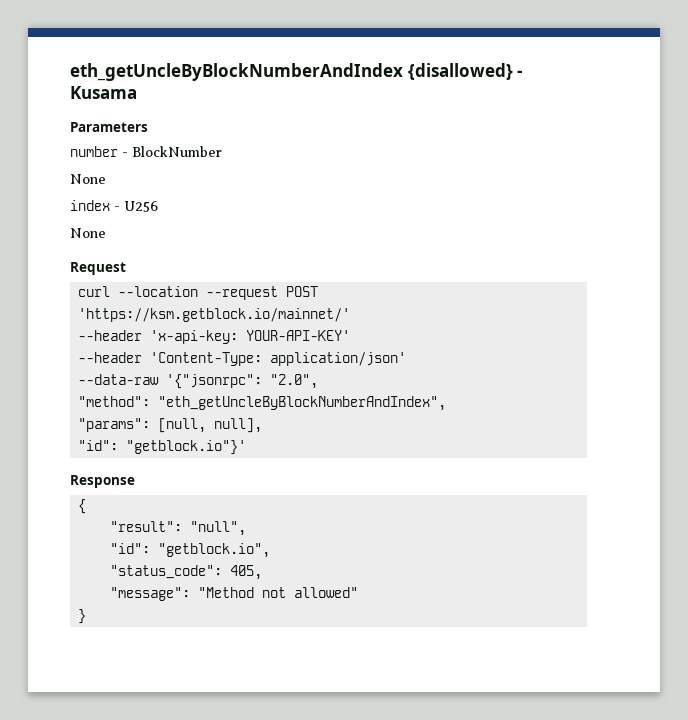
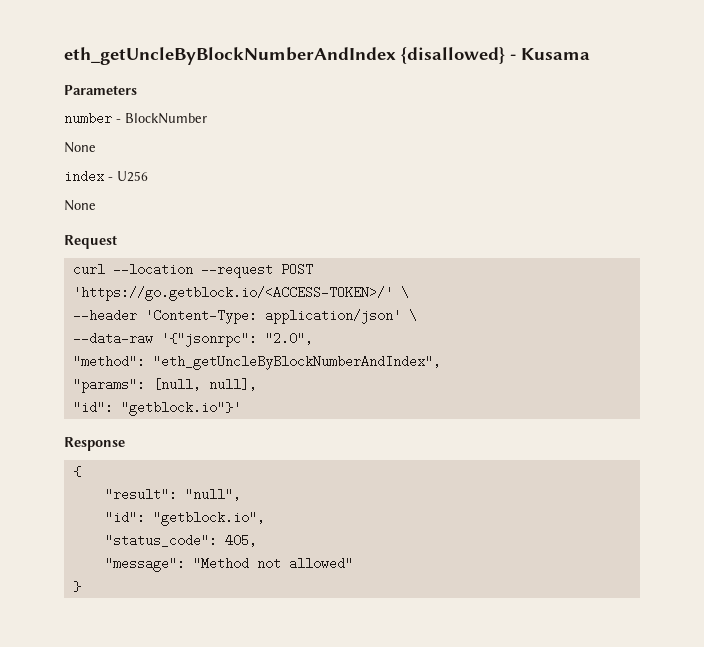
- curl --location --request POST 'https://ksm.getblock.io/mainnet/'
- --header 'x-api-key: YOUR-API-KEY'
+ curl --location --request POST 'https://go.getblock.io/<ACCESS-TOKEN>/' \
- --header 'Content-Type: application/json'
+ --header 'Content-Type: application/json' \

